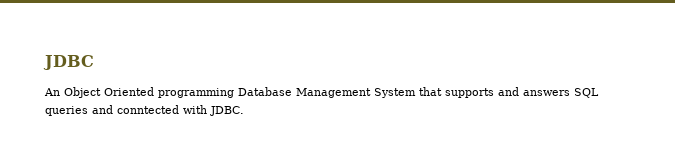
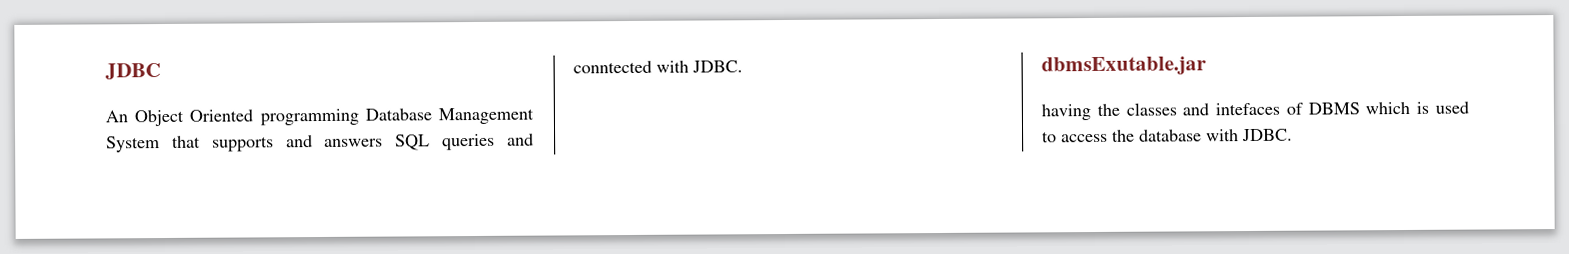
+ dbmsExutable.jar
+ having the classes and intefaces of DBMS which is used to access the database with JDBC.

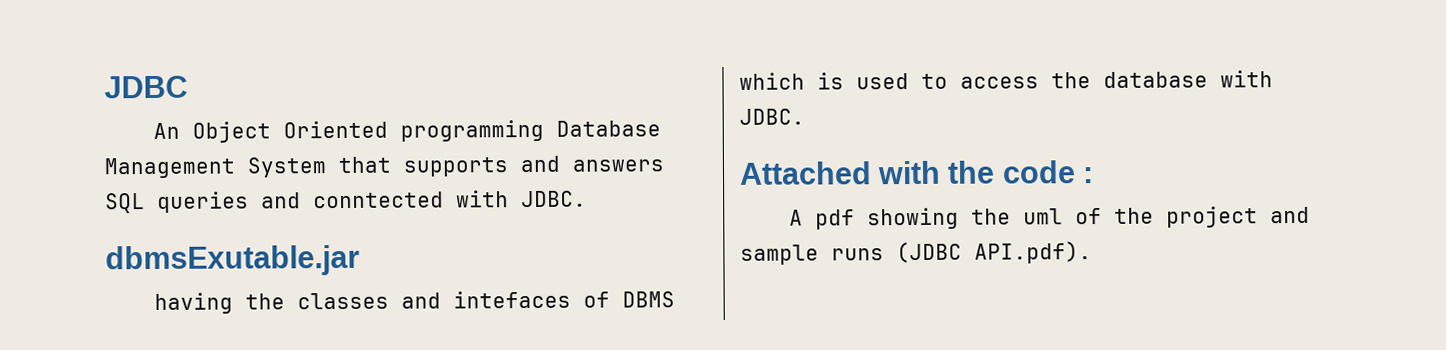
+ Attached with the code :
+ A pdf showing the uml of the project and sample runs (JDBC API.pdf).

